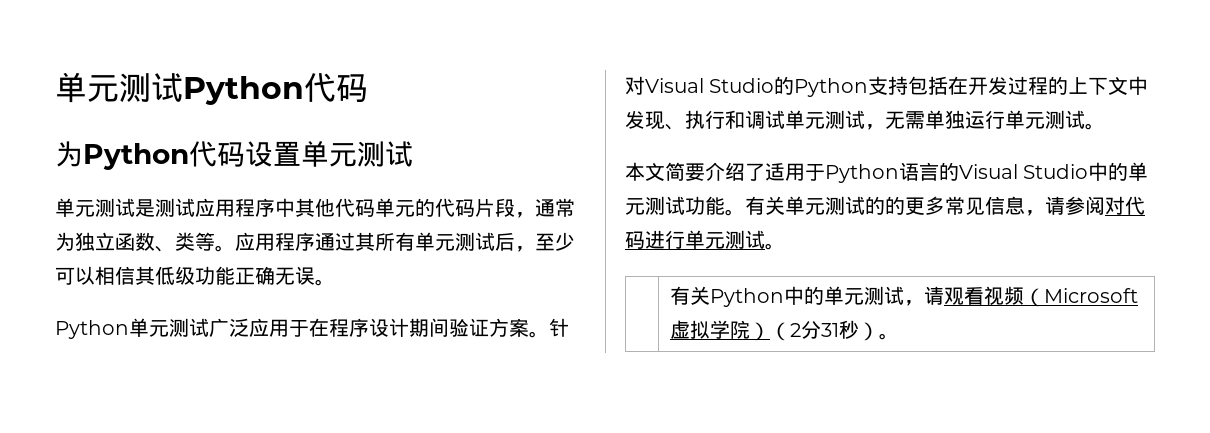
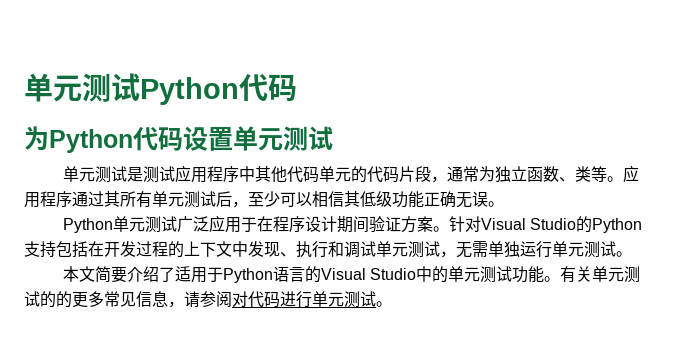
- | 有关Python中的单元测试，请观看视频（Microsoft虚拟学院）（2分31秒）。

